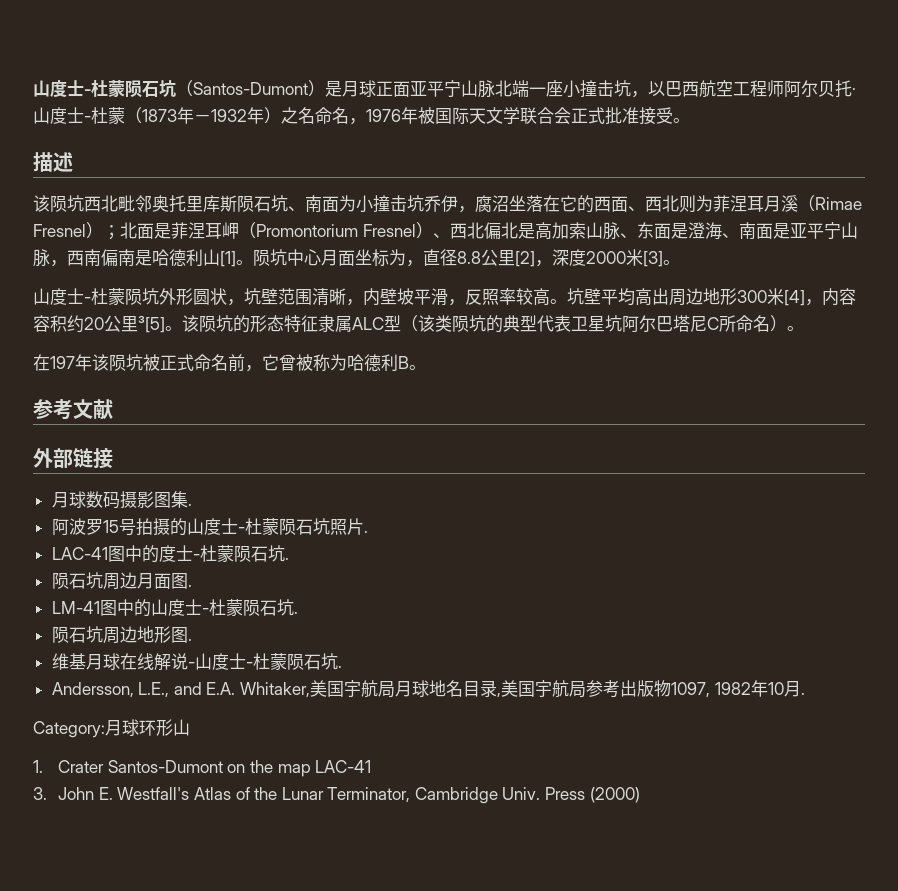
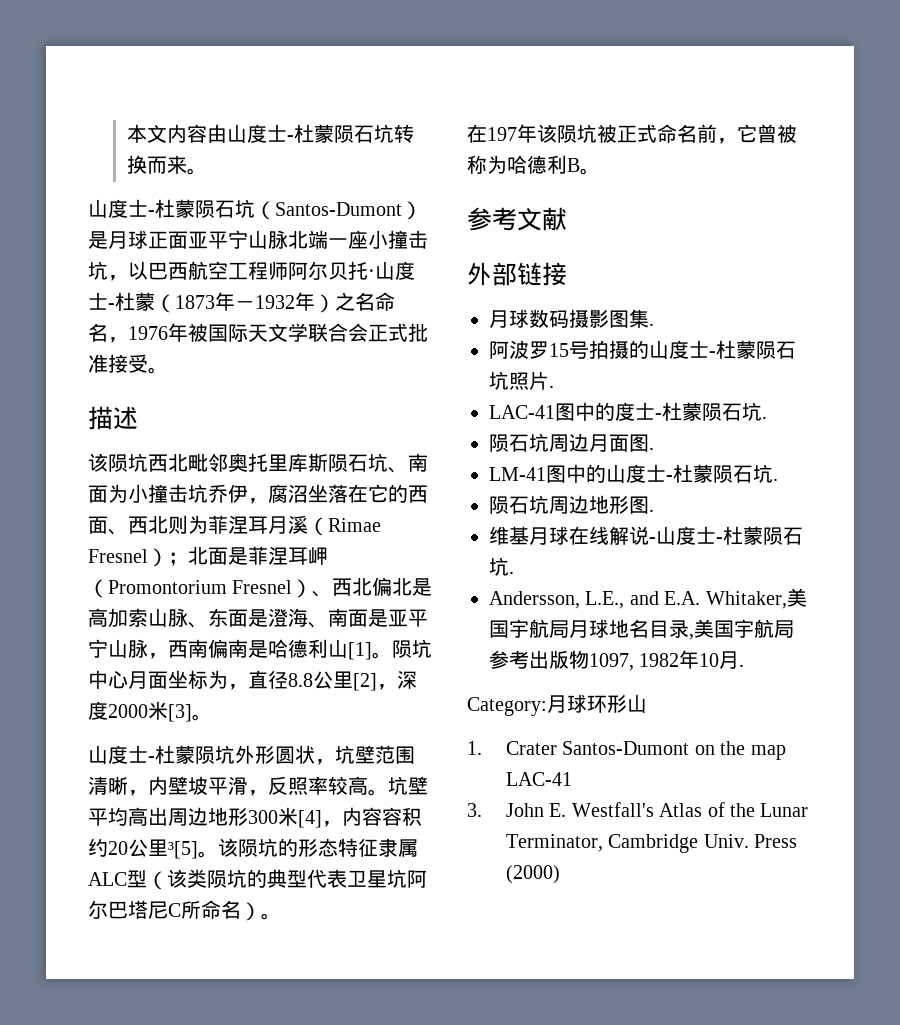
+ 本文内容由山度士-杜蒙陨石坑转换而来。

